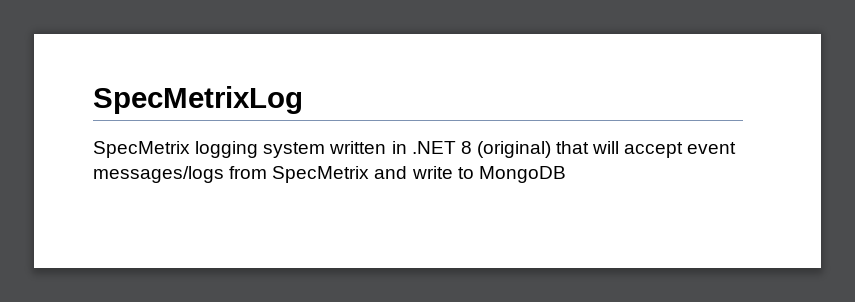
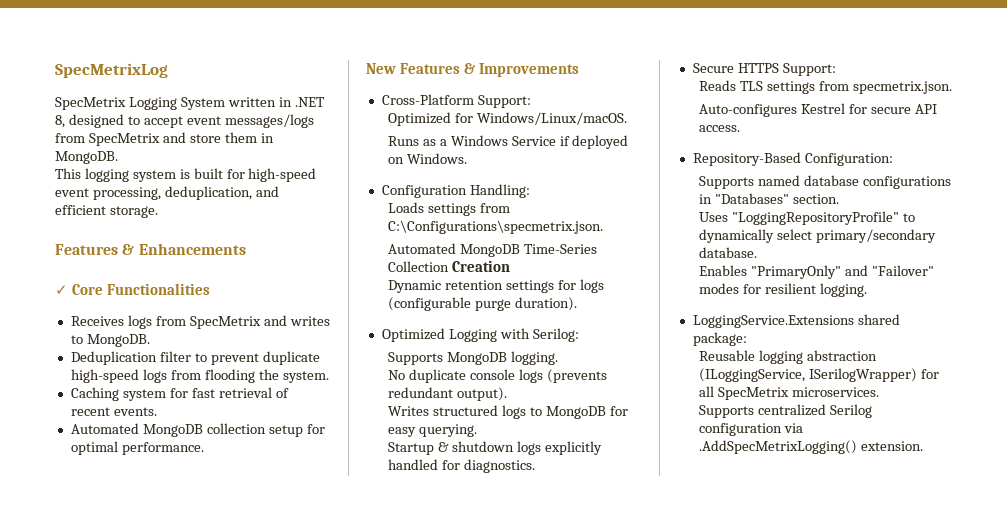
- SpecMetrix logging system written in .NET 8 (original) that will accept event messages/logs from SpecMetrix and write to MongoDB
+ SpecMetrix Logging System written in .NET 8, designed to accept event messages/logs from SpecMetrix and store them in MongoDB.
+ This logging system is built for high-speed event processing, deduplication, and efficient storage.
+ Features & Enhancements
+ ✓ Core Functionalities
+ Receives logs from SpecMetrix and writes to MongoDB.
+ Deduplication filter to prevent duplicate high-speed logs from flooding the system.
+ Caching system for fast retrieval of recent events.
+ Automated MongoDB collection setup for optimal performance.
+ New Features & Improvements
+ Cross-Platform Support:
+ Optimized for Windows/Linux/macOS.
+ Runs as a Windows Service if deployed on Windows.
+ Configuration Handling:
+ Loads settings from C:\Configurations\specmetrix.json.
+ Automated MongoDB Time-Series Collection Creation
+ Dynamic retention settings for logs (configurable purge duration).
+ Optimized Logging with Serilog:
+ Supports MongoDB logging.
+ No duplicate console logs (prevents redundant output).
+ Writes structured logs to MongoDB for easy querying.
+ Startup & shutdown logs explicitly handled for diagnostics.
+ Secure HTTPS Support:
+ Reads TLS settings from specmetrix.json.
+ Auto-configures Kestrel for secure API access.
+ Repository-Based Configuration:
+ Supports named database configurations in "Databases" section.
+ Uses "LoggingRepositoryProfile" to dynamically select primary/secondary database.
+ Enables "PrimaryOnly" and "Failover" modes for resilient logging.
+ LoggingService.Extensions shared package:
+ Reusable logging abstraction (ILoggingService, ISerilogWrapper) for all SpecMetrix microservices.
+ Supports centralized Serilog configuration via .AddSpecMetrixLogging() extension.

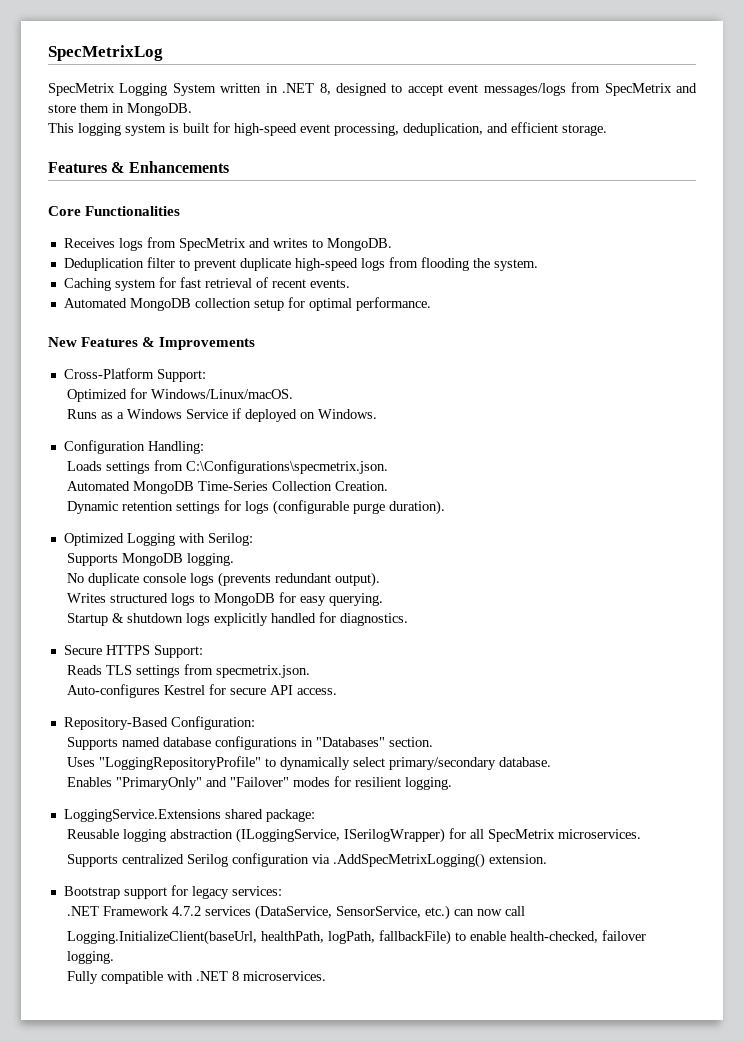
- ✓ Core Functionalities
+ Core Functionalities
- Automated MongoDB Time-Series Collection Creation
+ Automated MongoDB Time-Series Collection Creation.
+ Bootstrap support for legacy services:
+ .NET Framework 4.7.2 services (DataService, SensorService, etc.) can now call
+ Logging.InitializeClient(baseUrl, healthPath, logPath, fallbackFile) to enable health-checked, failover logging.
+ Fully compatible with .NET 8 microservices.

